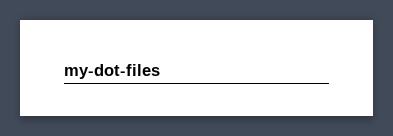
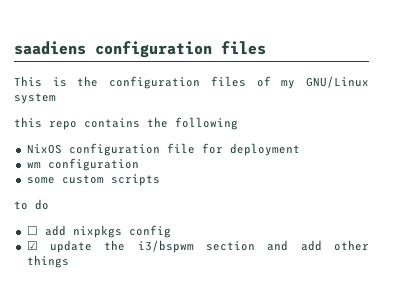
- my-dot-files
+ saadiens configuration files
+ This is the configuration files of my GNU/Linux system
+ this repo contains the following
+ NixOS configuration file for deployment
+ wm configuration
+ some custom scripts
+ to do
+ ☐ add nixpkgs config
+ ☑ update the i3/bspwm section and add other things

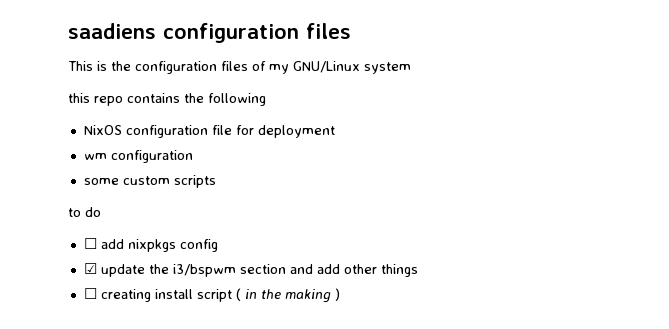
+ ☐ creating install script ( in the making )

